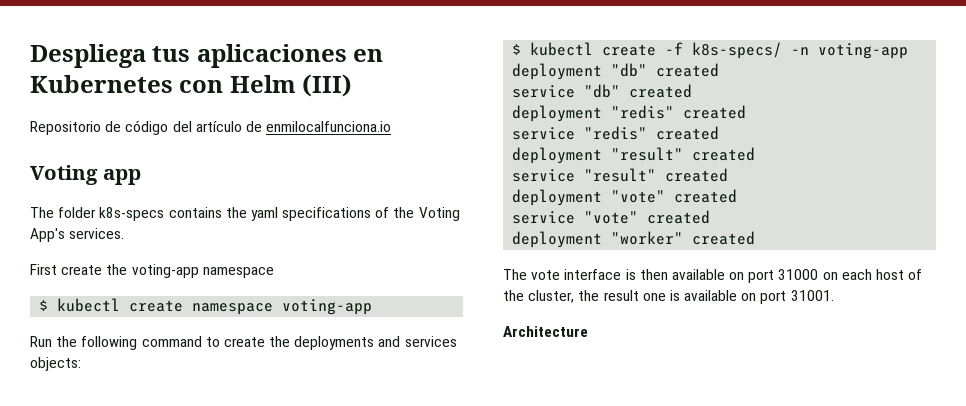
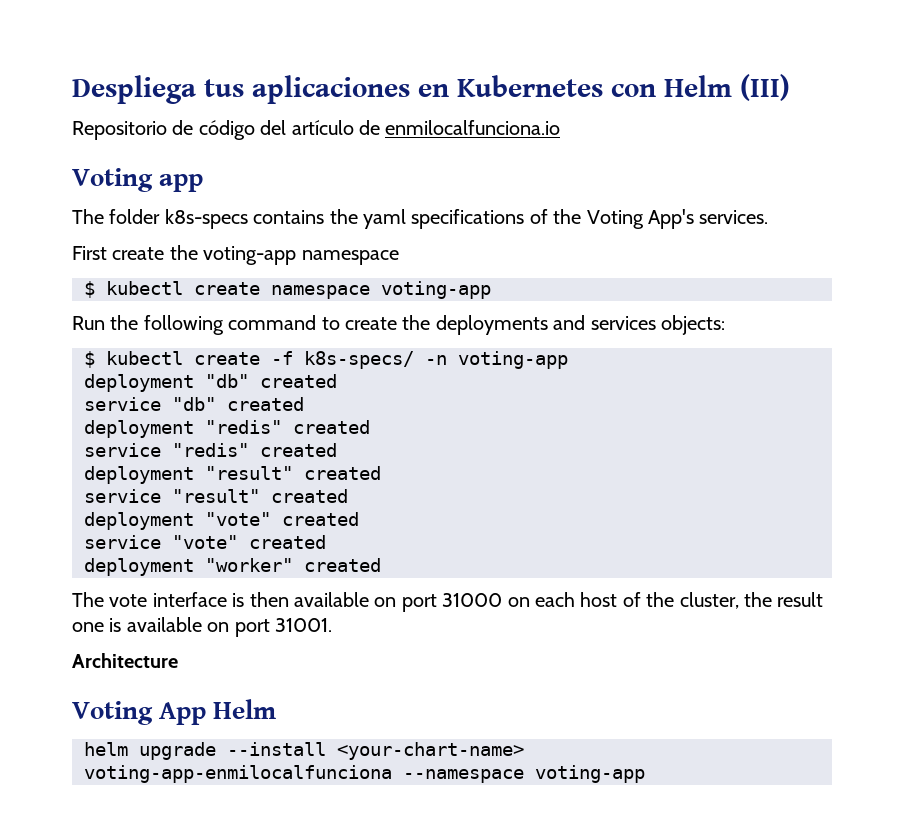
+ Voting App Helm
+ helm upgrade --install <your-chart-name> voting-app-enmilocalfunciona --namespace voting-app

